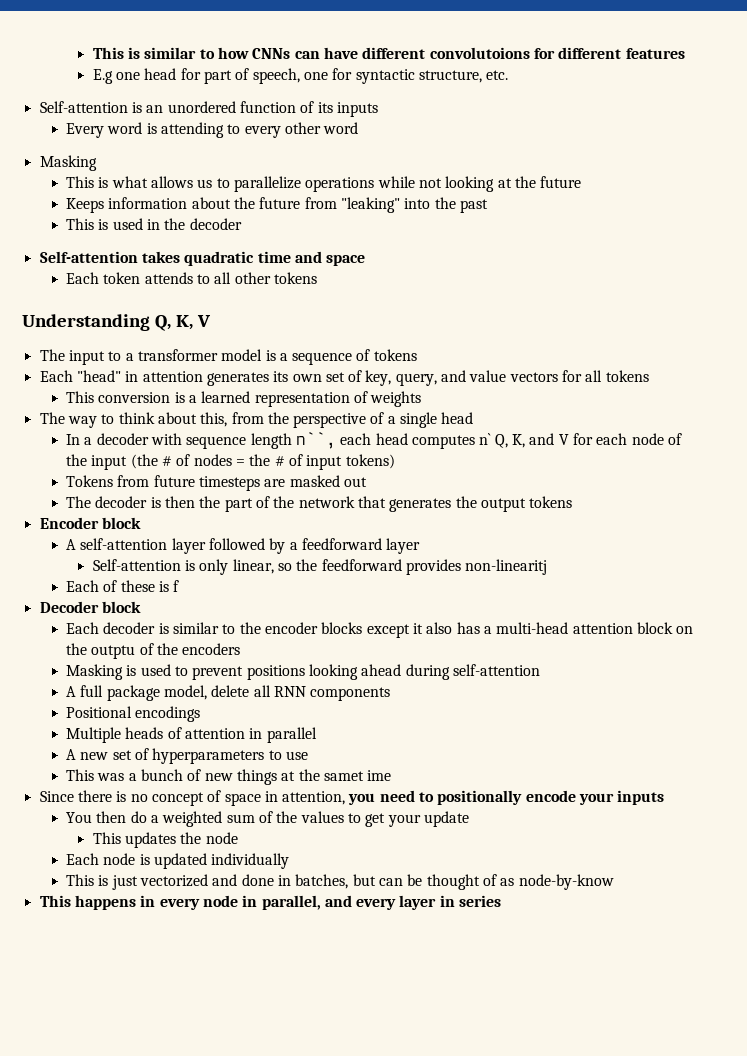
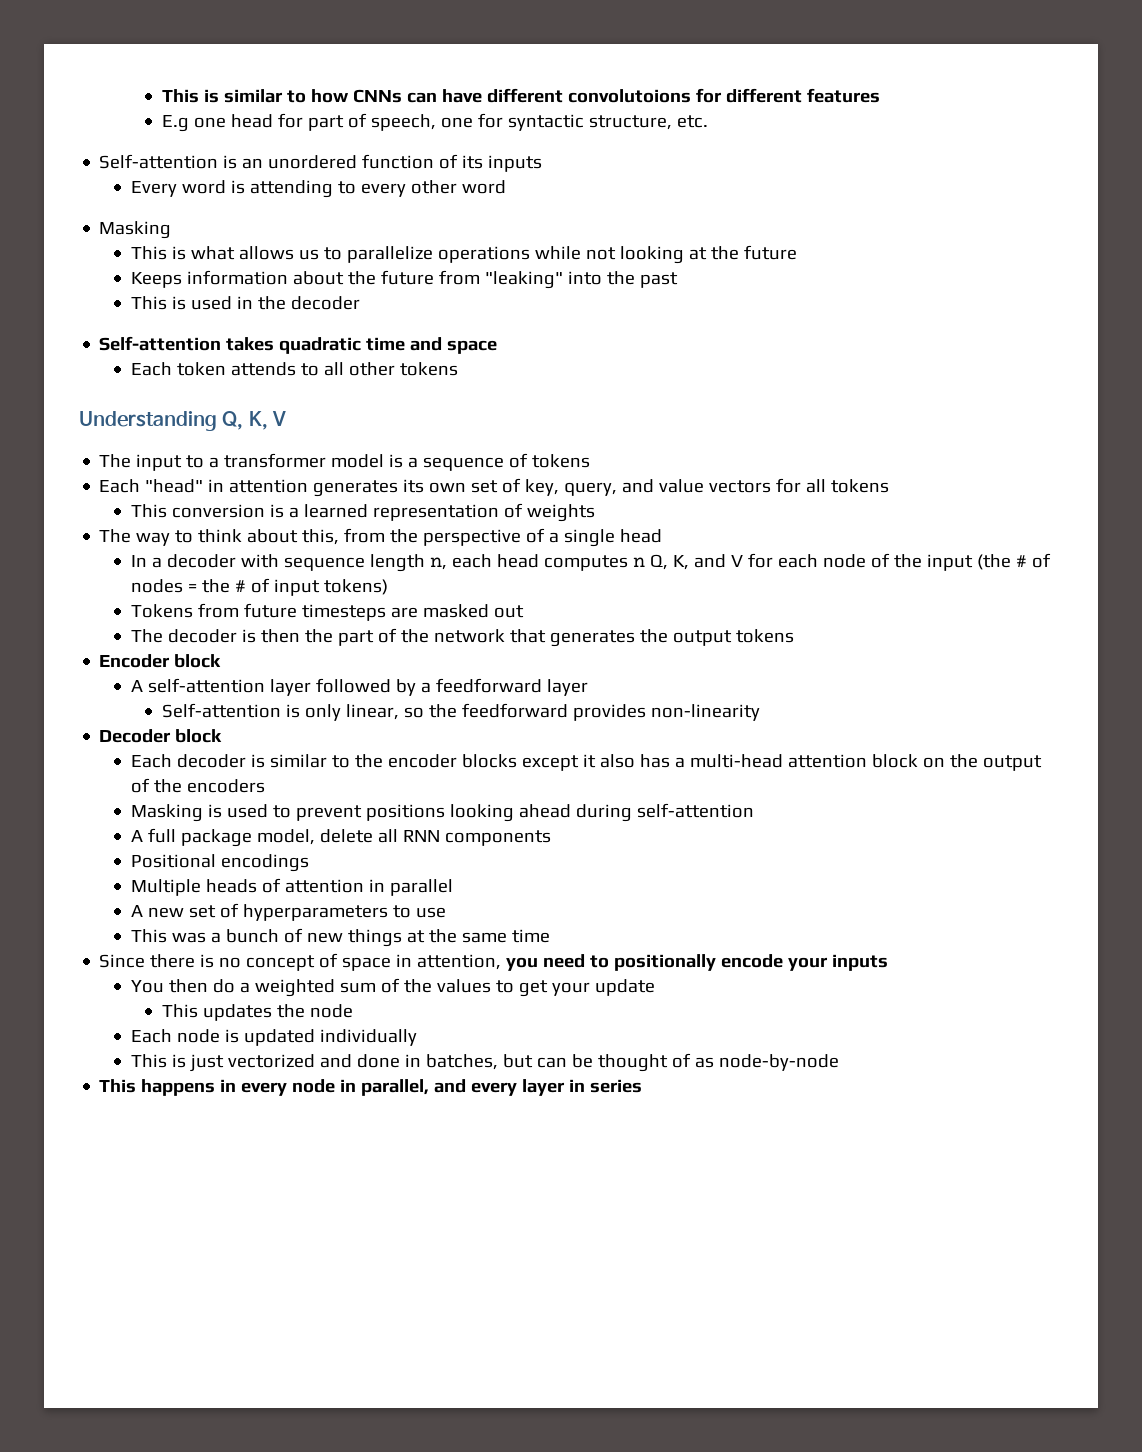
- In a decoder with sequence length n``, each head computes n` Q, K, and V for each node of the input (the # of nodes = the # of input tokens)
+ In a decoder with sequence length n, each head computes n Q, K, and V for each node of the input (the # of nodes = the # of input tokens)
- Self-attention is only linear, so the feedforward provides non-linearitj
- Each of these is f
+ Self-attention is only linear, so the feedforward provides non-linearity
- Each decoder is similar to the encoder blocks except it also has a multi-head attention block on the outptu of the encoders
+ Each decoder is similar to the encoder blocks except it also has a multi-head attention block on the output of the encoders
- This was a bunch of new things at the samet ime
+ This was a bunch of new things at the same time
- This is just vectorized and done in batches, but can be thought of as node-by-know
+ This is just vectorized and done in batches, but can be thought of as node-by-node

